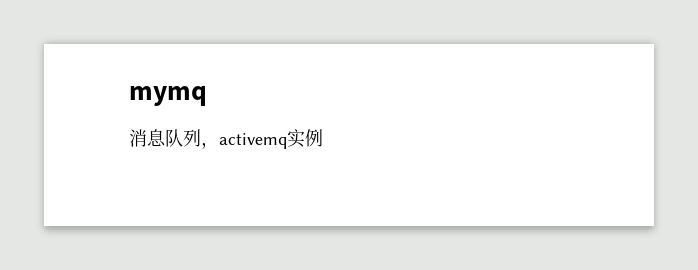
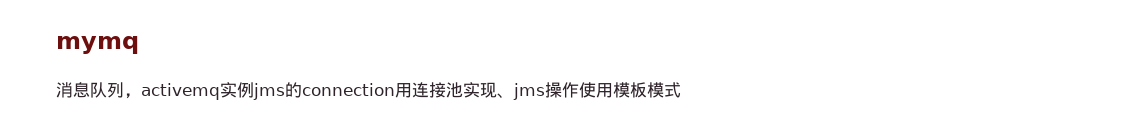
- 消息队列，activemq实例
+ 消息队列，activemq实例jms的connection用连接池实现、jms操作使用模板模式

